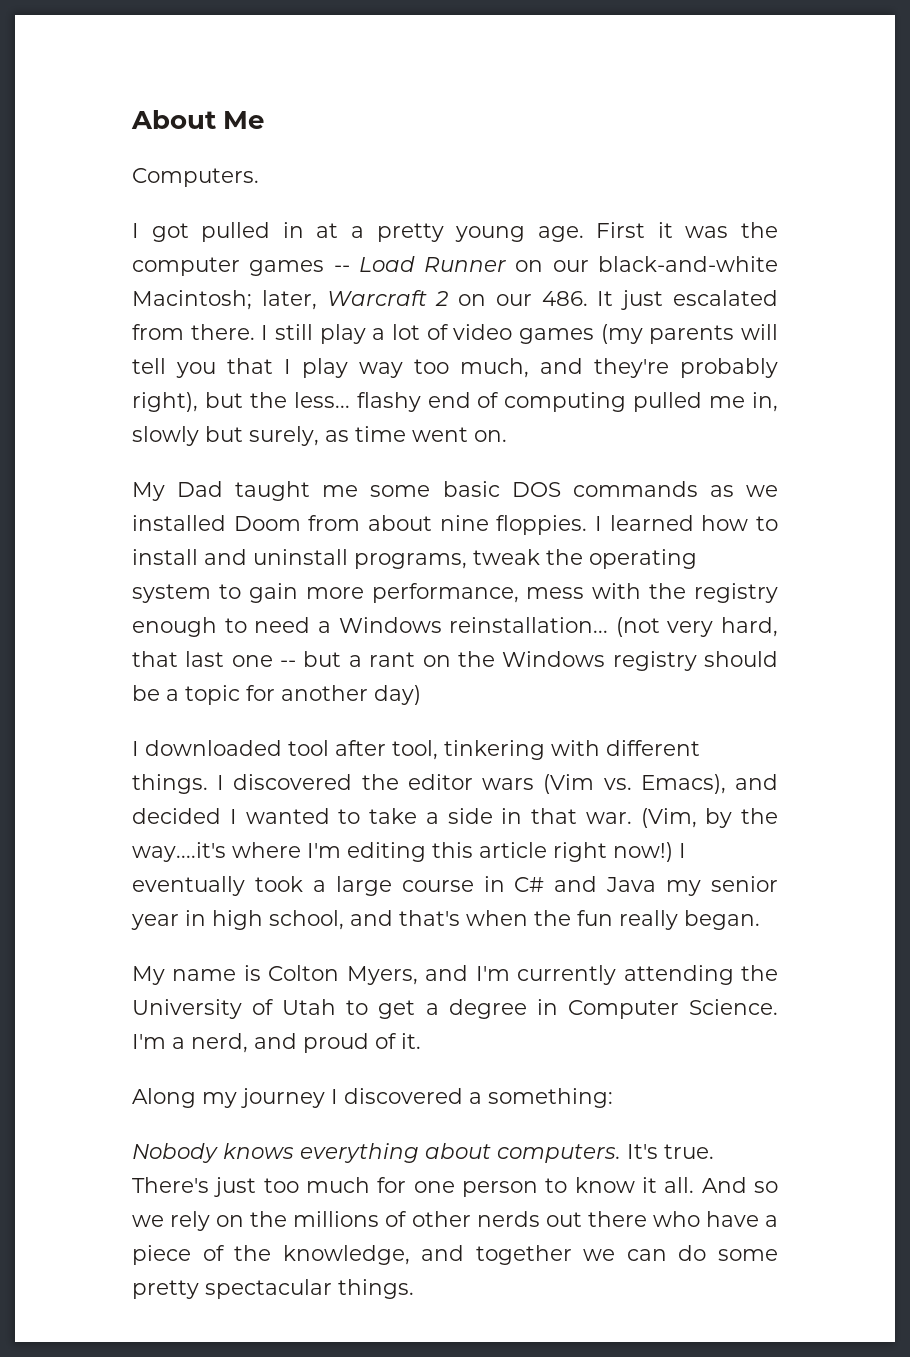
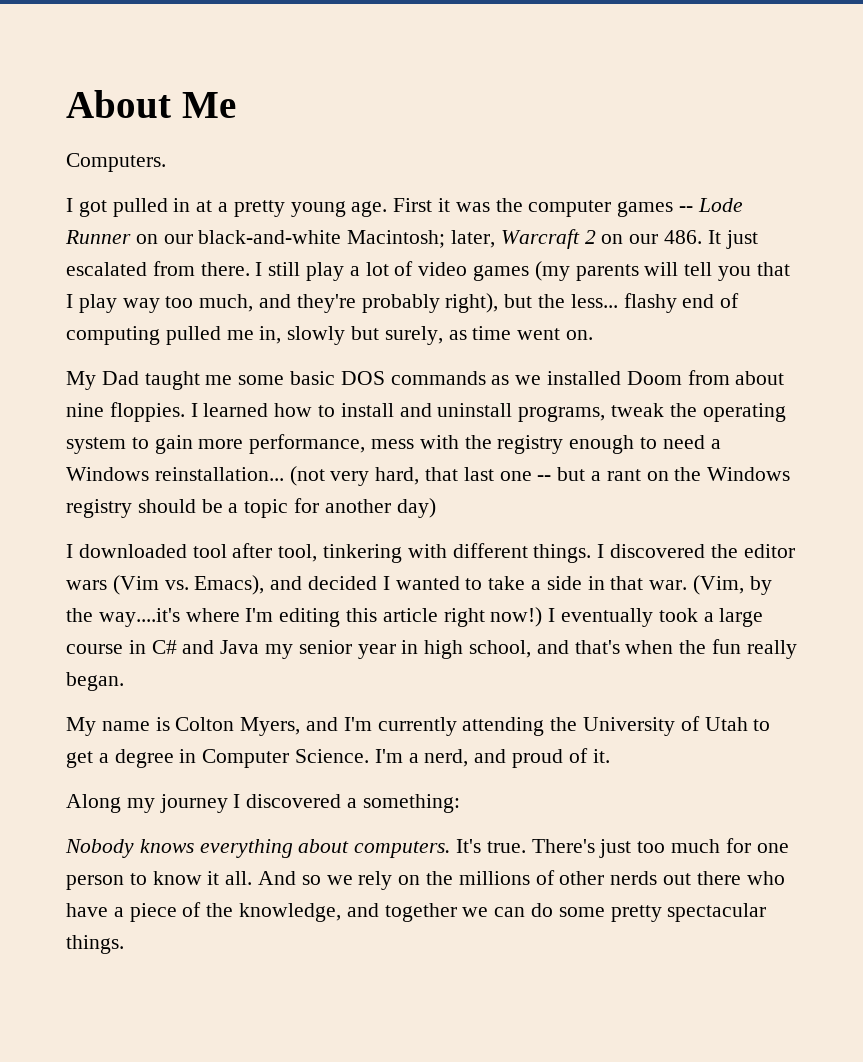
- First it was the computer games -- Load Runner on our black-and-white Macintosh; later, Warcraft 2 on our 486. It just escalated from there.
+ First it was the computer games -- Lode Runner on our black-and-white Macintosh; later, Warcraft 2 on our 486. It just escalated from there.

